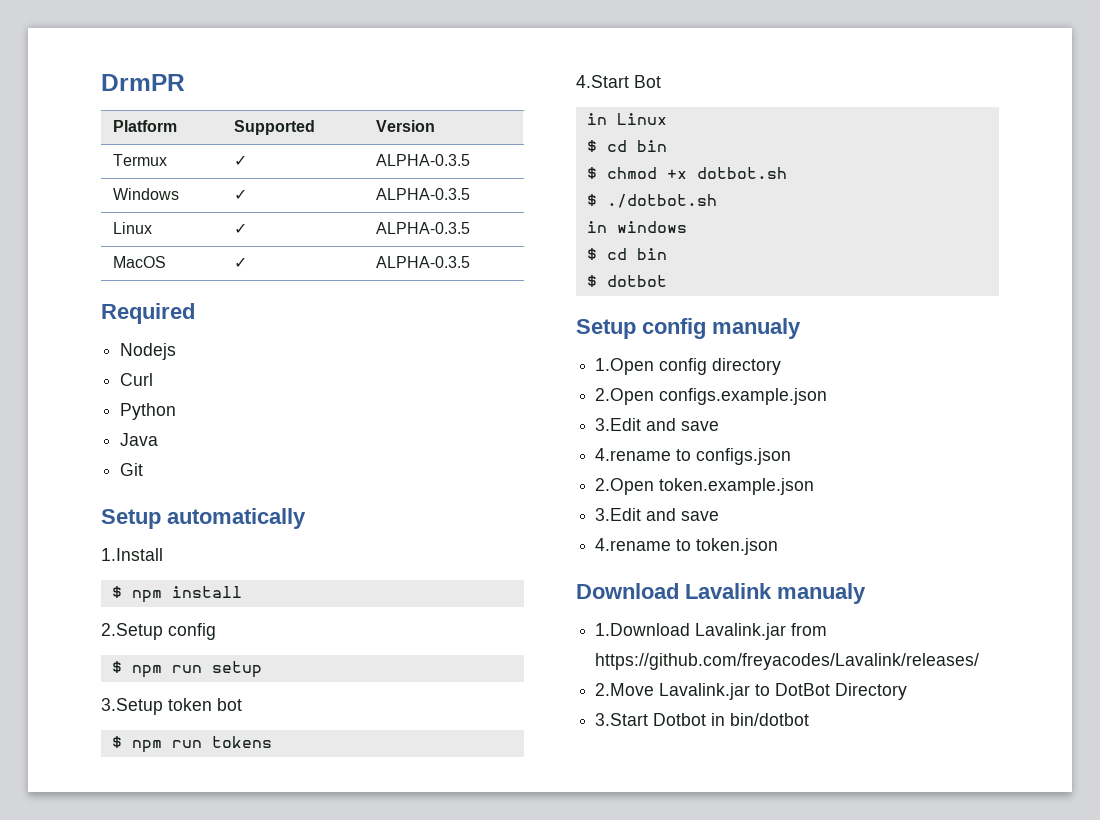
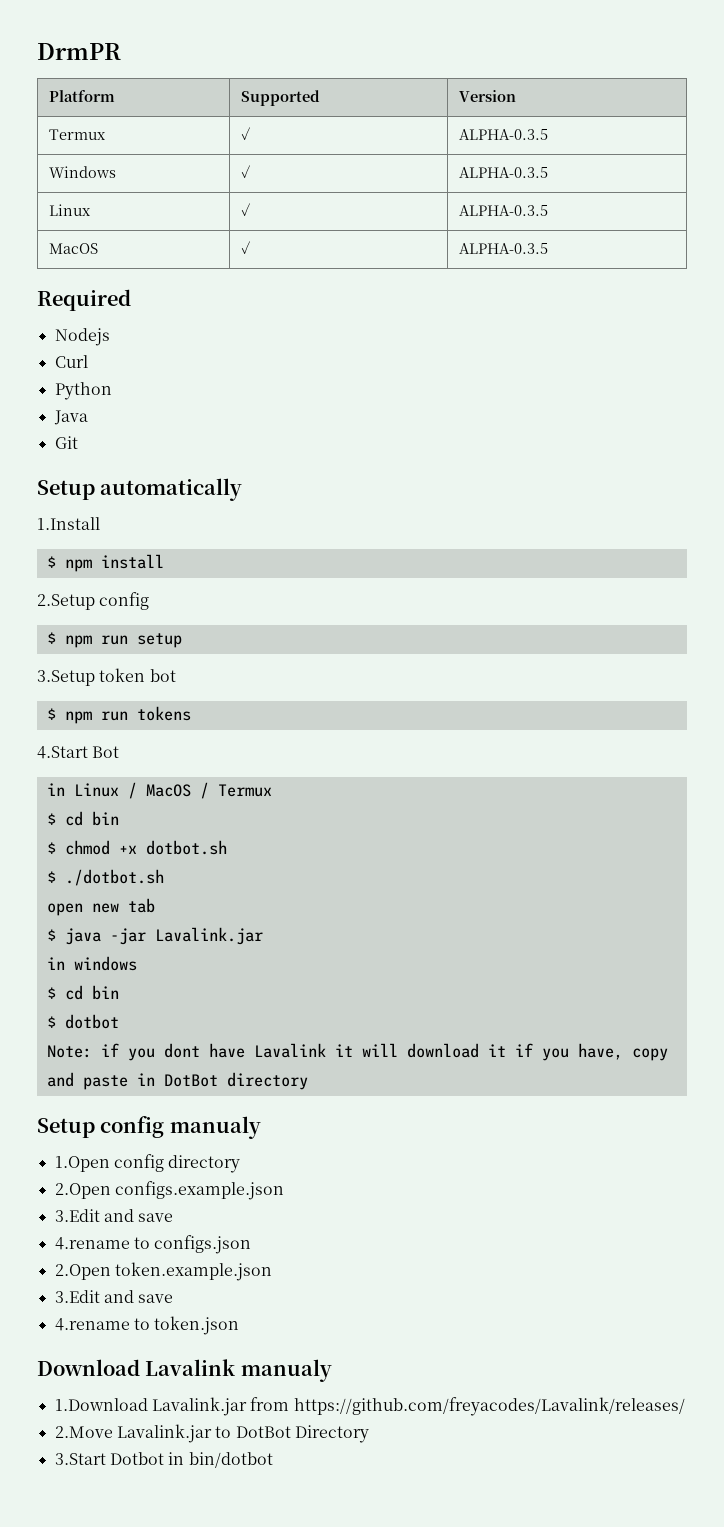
- in Linux
+ in Linux / MacOS / Termux
+ open new tab
+ $ java -jar Lavalink.jar
+ Note: if you dont have Lavalink it will download it if you have, copy and paste in DotBot directory

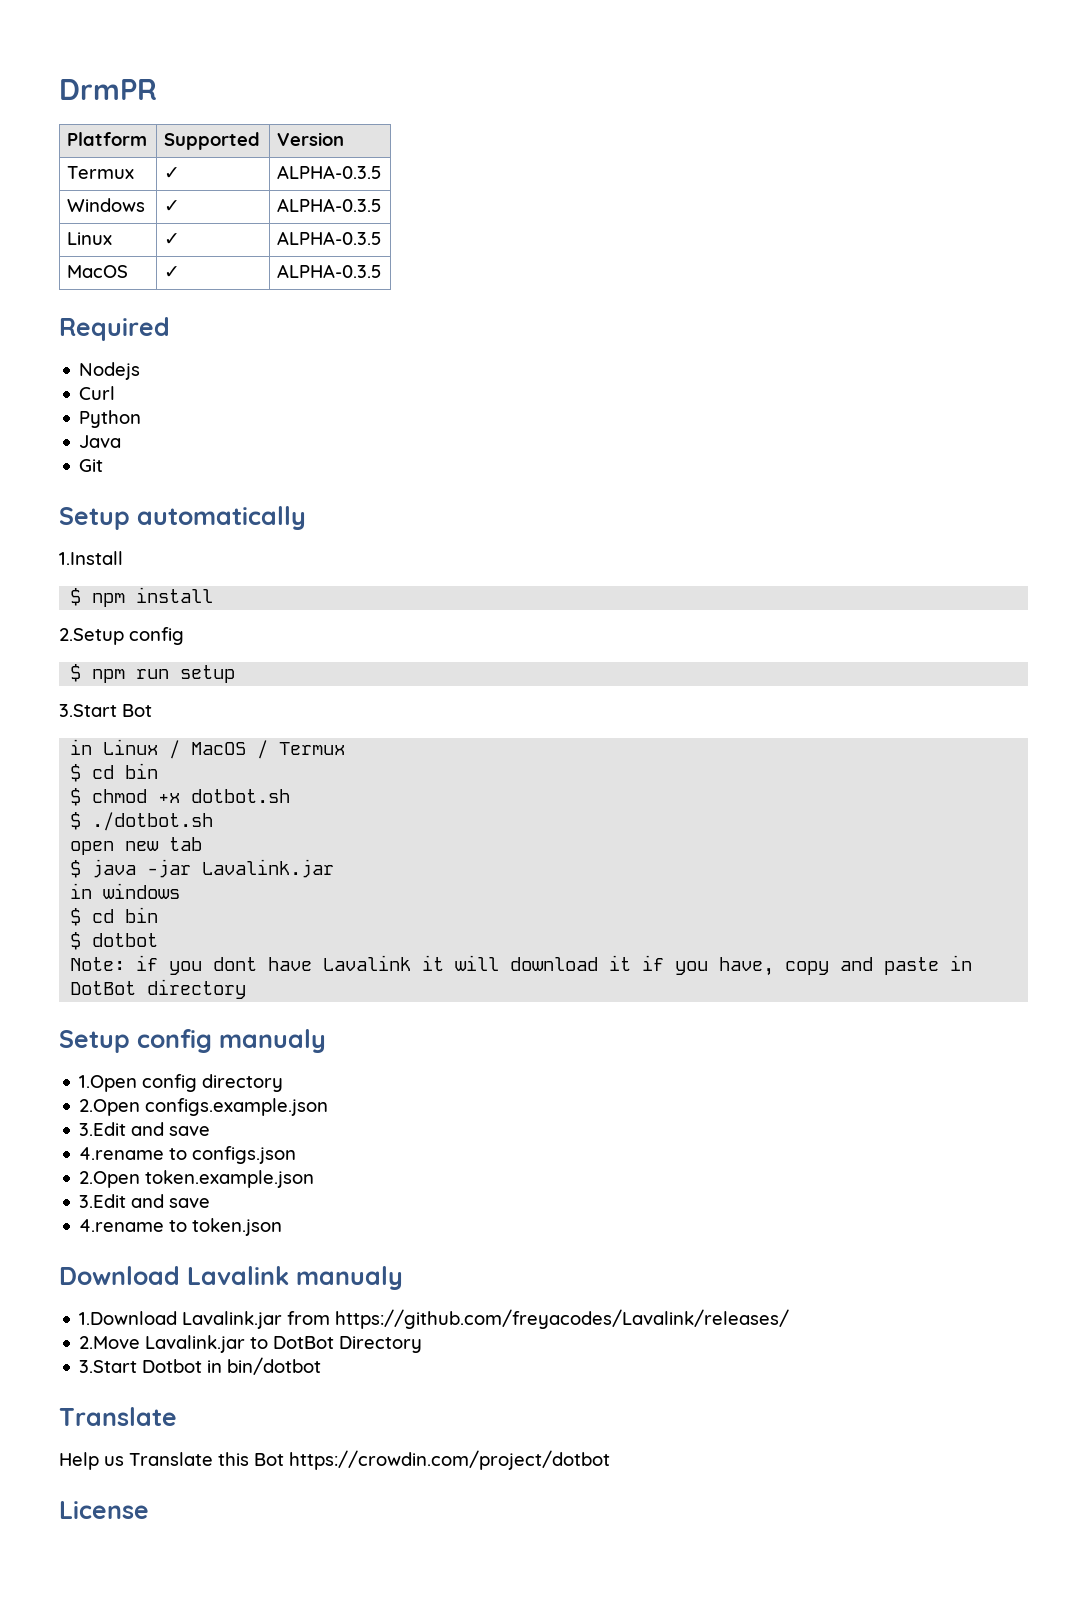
- 3.Setup token bot
- $ npm run tokens
- 4.Start Bot
+ 3.Start Bot
  3.Start Dotbot in bin/dotbot
+ Translate
+ Help us Translate this Bot https://crowdin.com/project/dotbot
+ License

